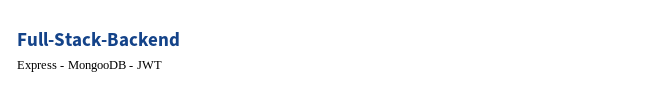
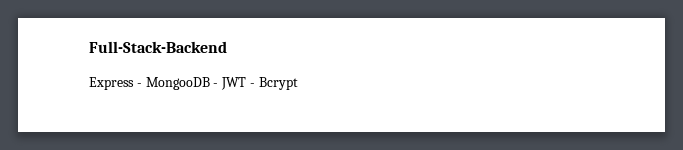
- Express - MongooDB - JWT
+ Express - MongooDB - JWT - Bcrypt

